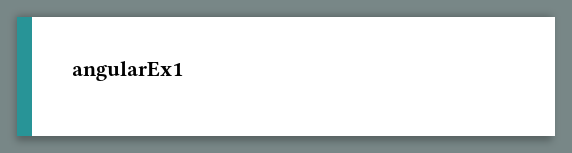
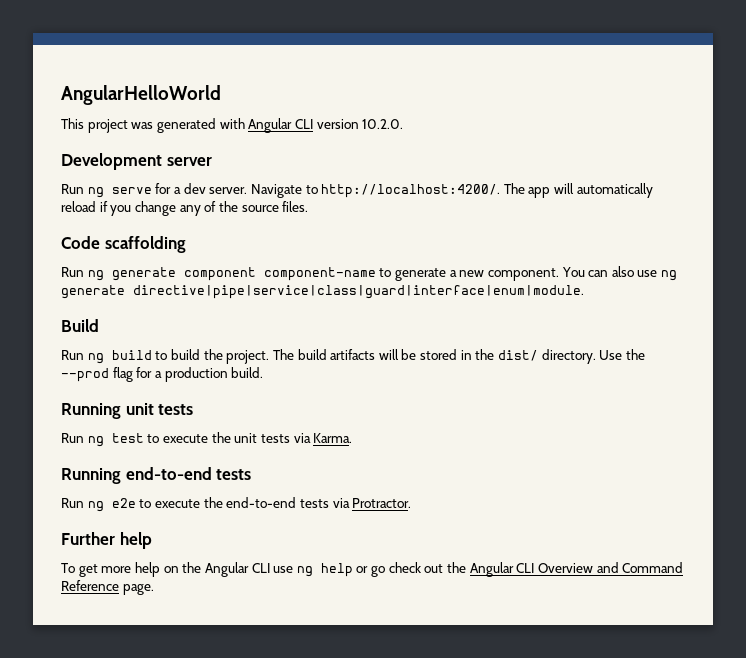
- angularEx1
+ AngularHelloWorld
+ This project was generated with Angular CLI version 10.2.0.
+ Development server
+ Run ng serve for a dev server. Navigate to http://localhost:4200/. The app will automatically reload if you change any of the source files.
+ Code scaffolding
+ Run ng generate component component-name to generate a new component. You can also use ng generate directive|pipe|service|class|guard|interface|enum|module.
+ Build
+ Run ng build to build the project. The build artifacts will be stored in the dist/ directory. Use the --prod flag for a production build.
+ Running unit tests
+ Run ng test to execute the unit tests via Karma.
+ Running end-to-end tests
+ Run ng e2e to execute the end-to-end tests via Protractor.
+ Further help
+ To get more help on the Angular CLI use ng help or go check out the Angular CLI Overview and Command Reference page.

